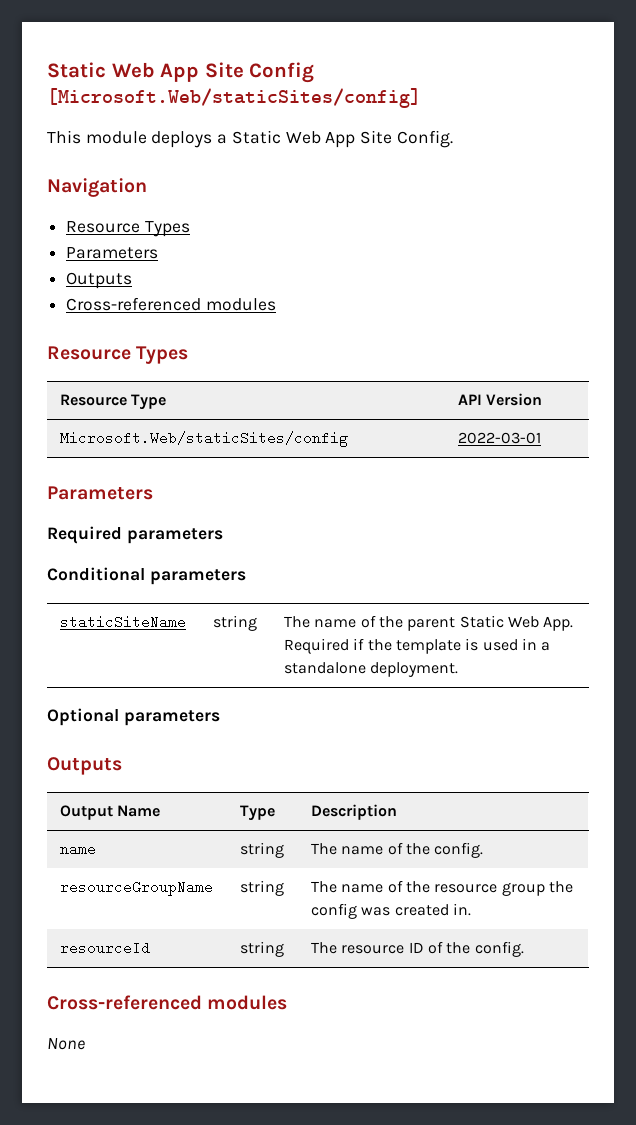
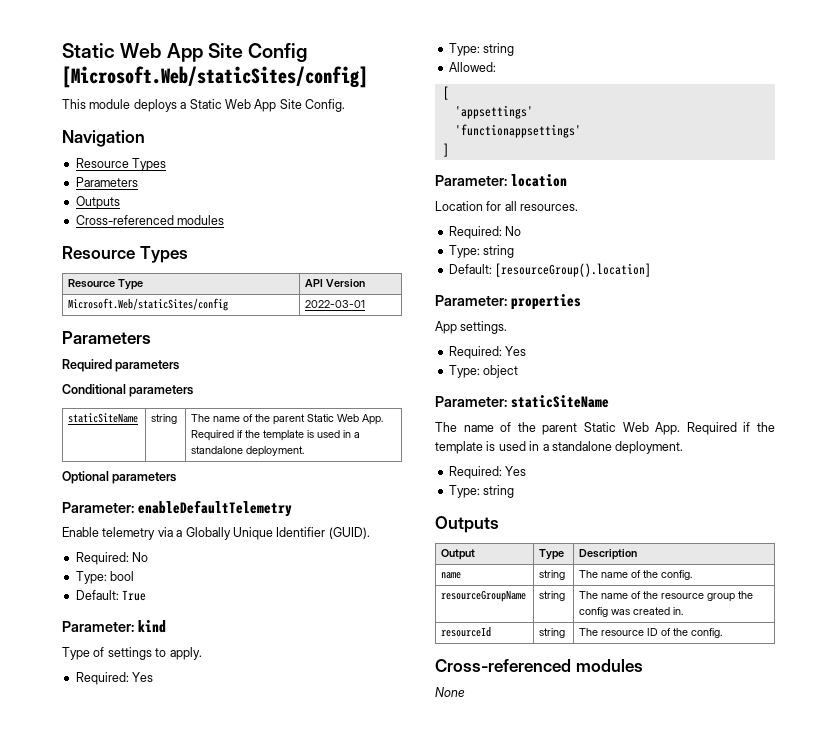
+ Parameter: enableDefaultTelemetry
+ Enable telemetry via a Globally Unique Identifier (GUID).
+ Required: No
+ Type: bool
+ Default: True
+ Parameter: kind
+ Type of settings to apply.
+ Required: Yes
+ Type: string
+ Allowed:
+ [
+ 'appsettings'
+ 'functionappsettings'
+ ]
+ Parameter: location
+ Location for all resources.
+ Required: No
+ Type: string
+ Default: [resourceGroup().location]
+ Parameter: properties
+ App settings.
+ Required: Yes
+ Type: object
+ Parameter: staticSiteName
+ The name of the parent Static Web App. Required if the template is used in a standalone deployment.
+ Required: Yes
+ Type: string
- Output Name | Type | Description
+ Output | Type | Description

